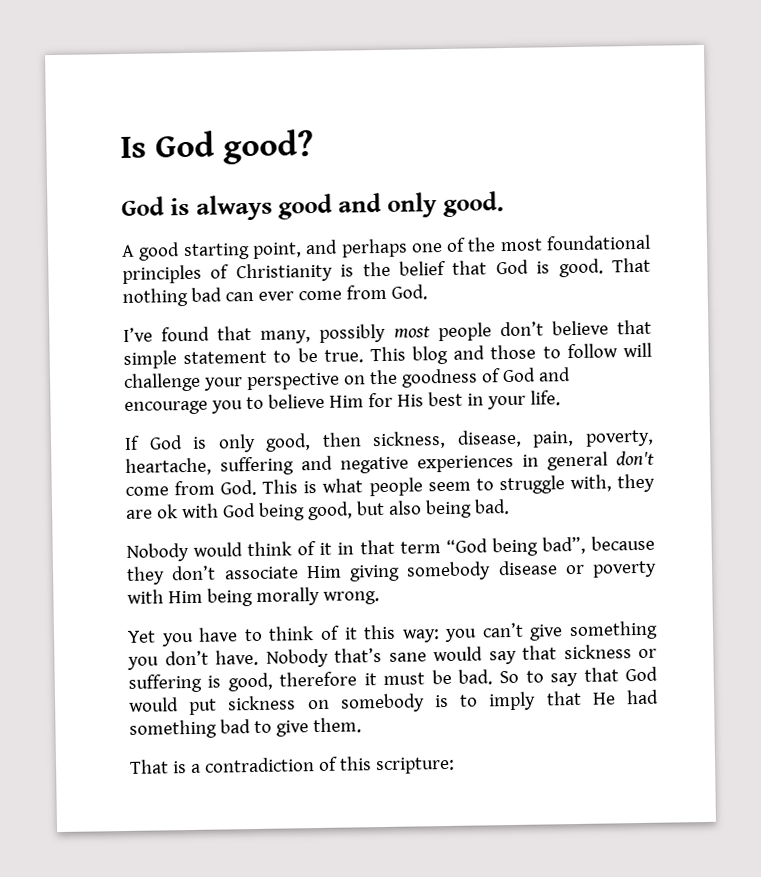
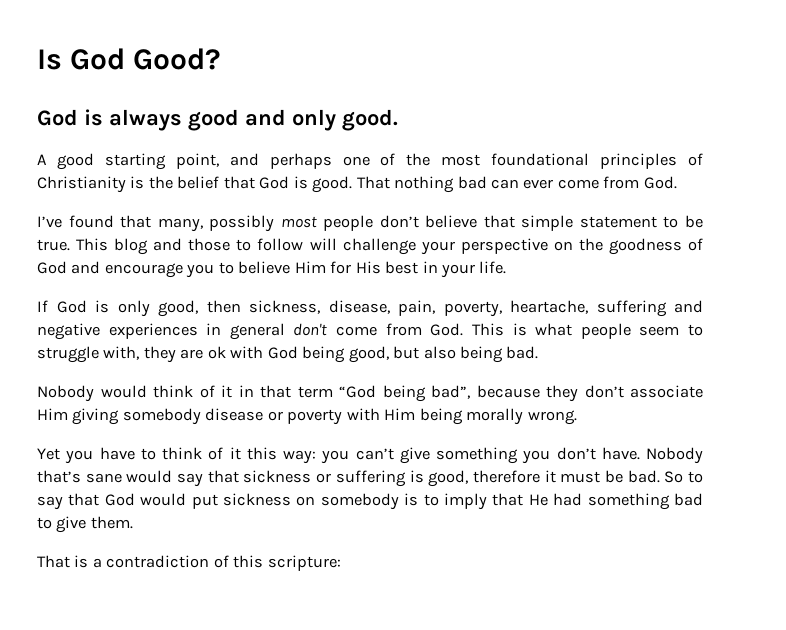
- Is God good?
+ Is God Good?

